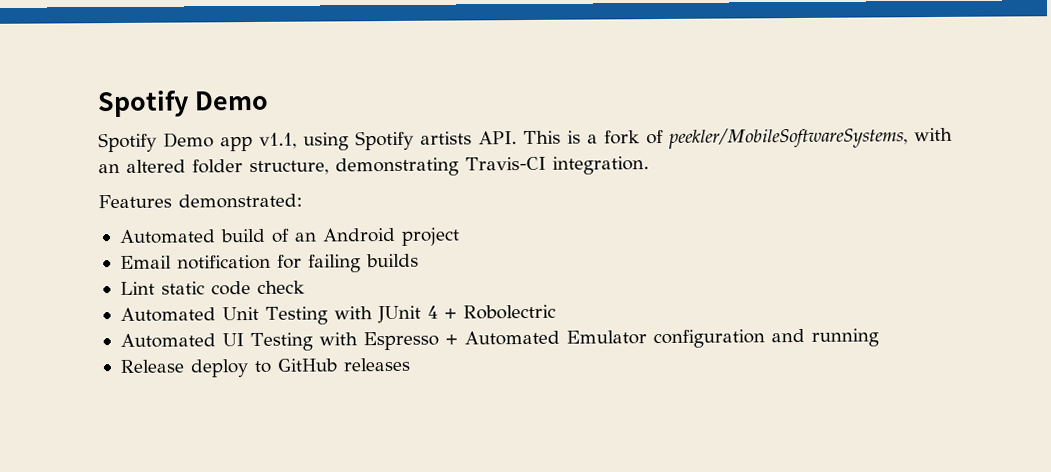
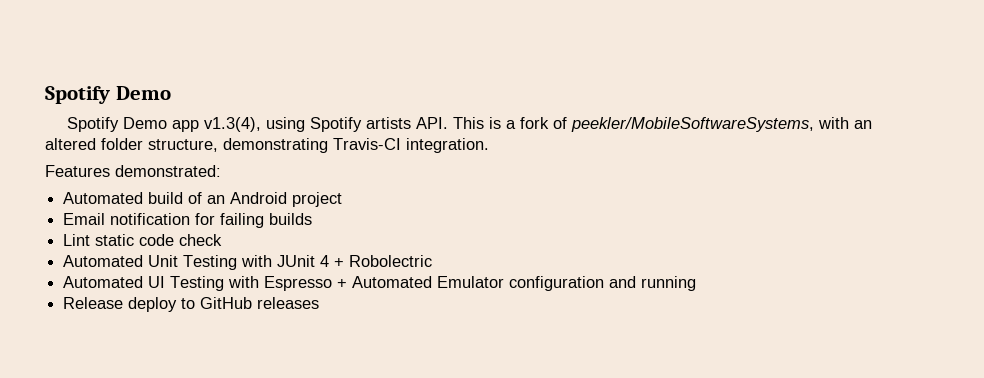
- Spotify Demo app v1.1, using Spotify artists API. This is a fork of peekler/MobileSoftwareSystems, with an altered folder structure, demonstrating Travis-CI integration.
+ Spotify Demo app v1.3(4), using Spotify artists API. This is a fork of peekler/MobileSoftwareSystems, with an altered folder structure, demonstrating Travis-CI integration.

